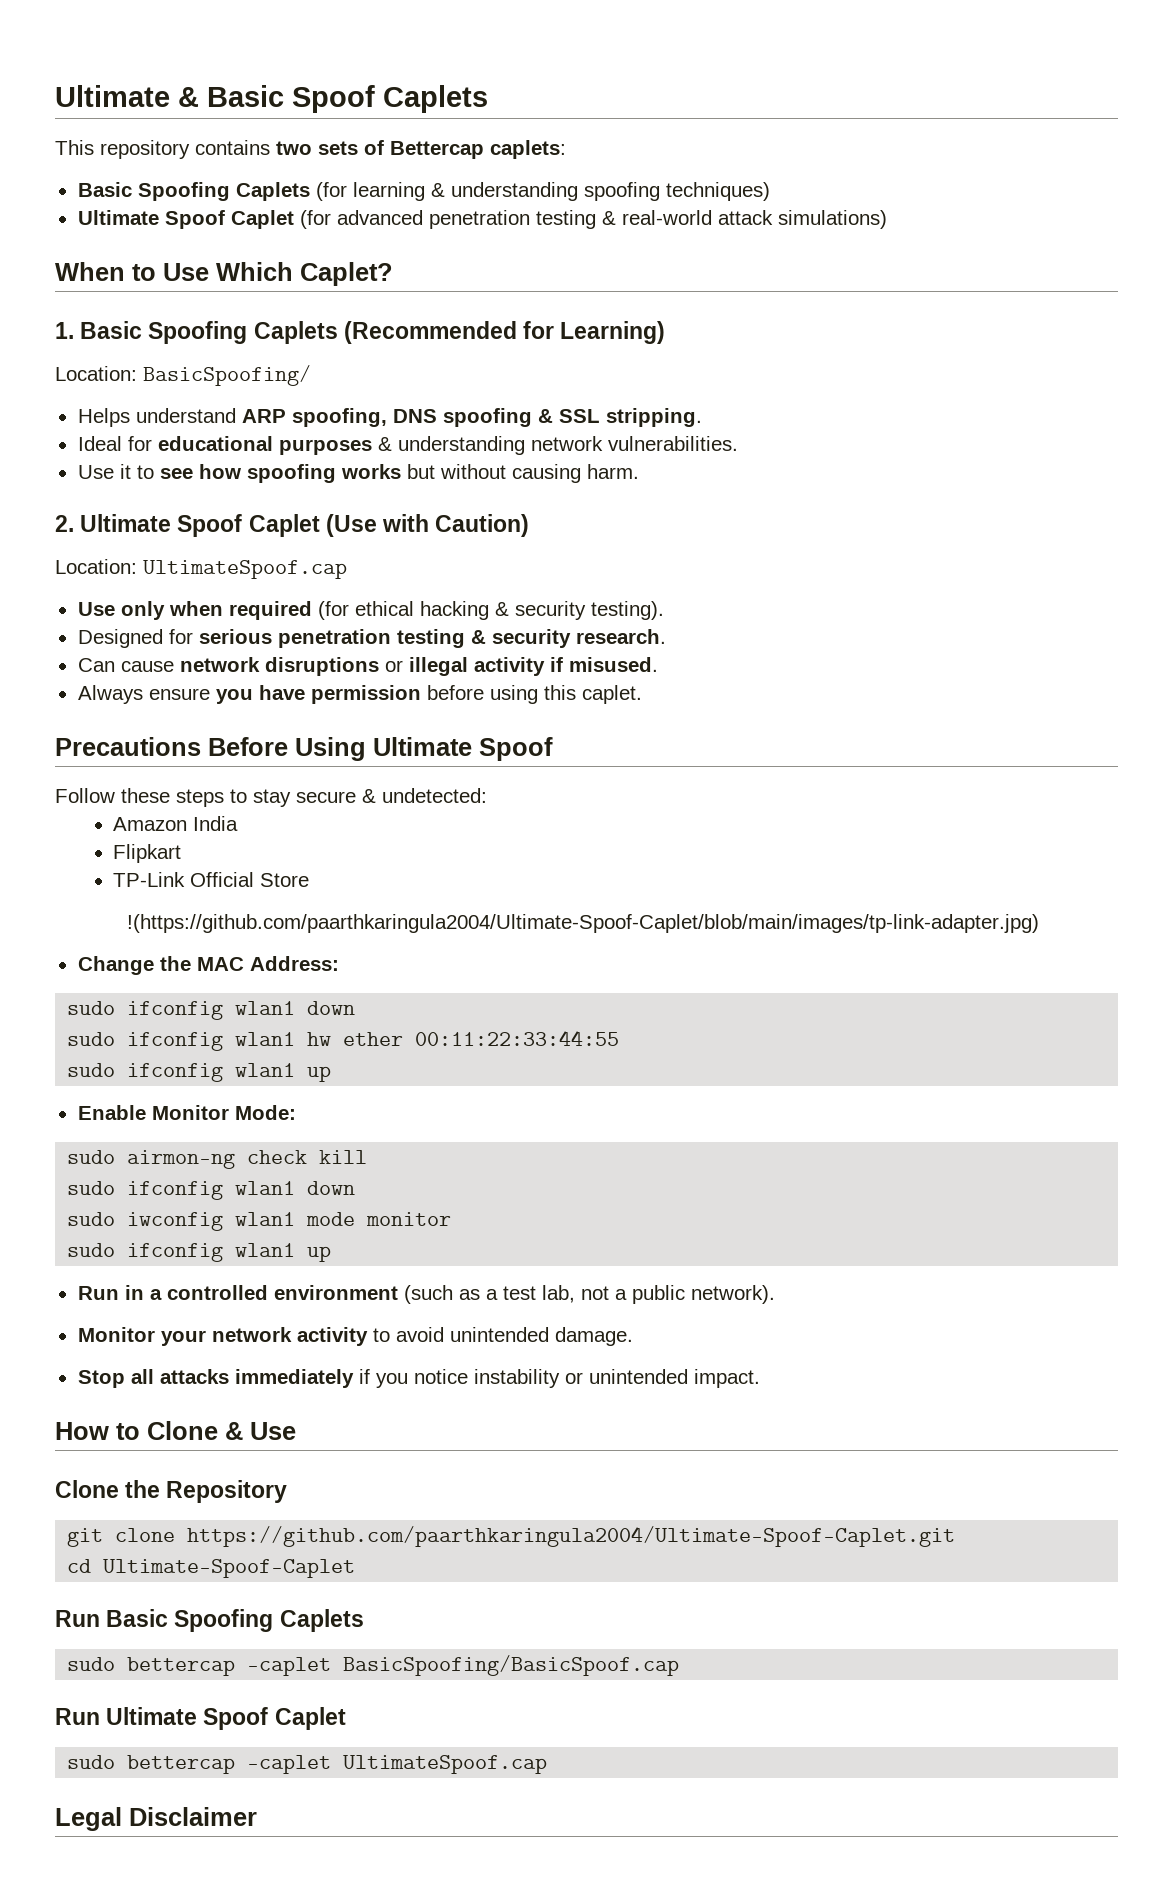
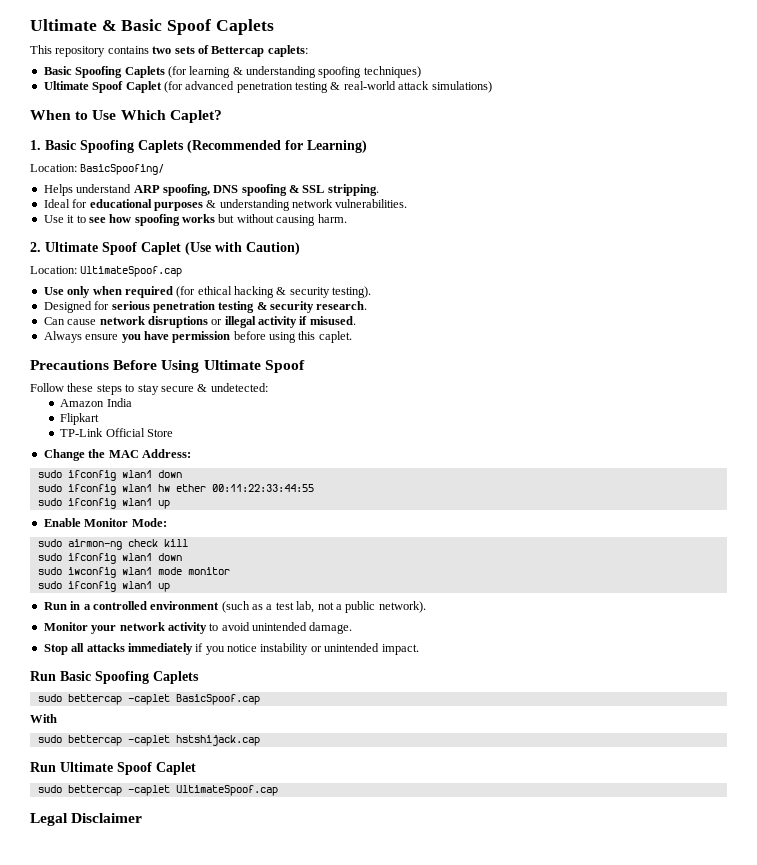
- !(https://github.com/paarthkaringula2004/Ultimate-Spoof-Caplet/blob/main/images/tp-link-adapter.jpg)
- How to Clone & Use
- Clone the Repository
- git clone https://github.com/paarthkaringula2004/Ultimate-Spoof-Caplet.git
- cd Ultimate-Spoof-Caplet
- sudo bettercap -caplet BasicSpoofing/BasicSpoof.cap
+ sudo bettercap -caplet BasicSpoof.cap
+ With
+ sudo bettercap -caplet hstshijack.cap

